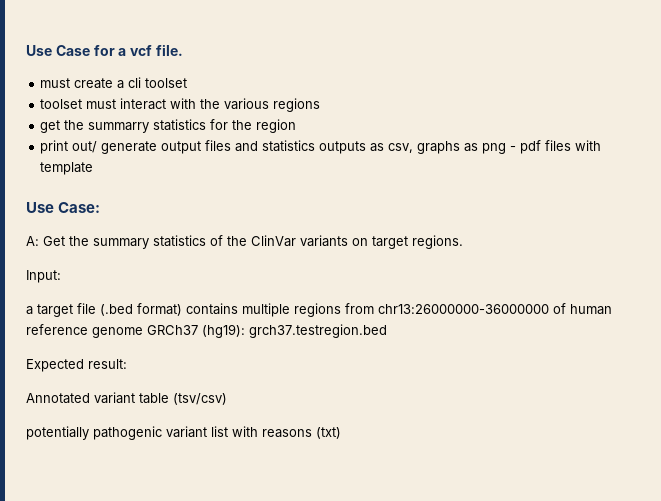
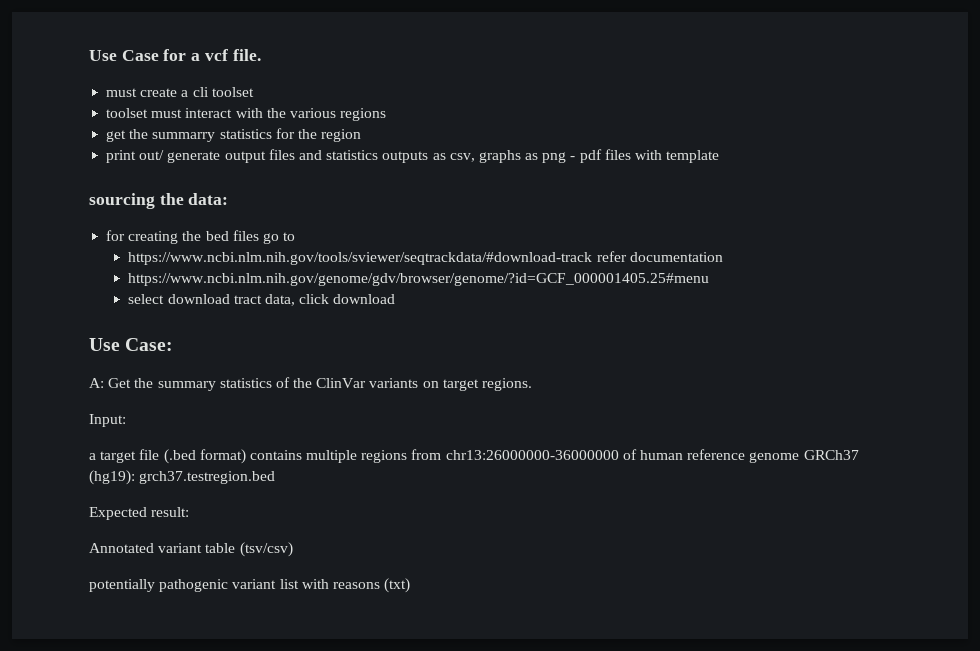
+ sourcing the data:
+ for creating the bed files go to
+ https://www.ncbi.nlm.nih.gov/tools/sviewer/seqtrackdata/#download-track refer documentation
+ https://www.ncbi.nlm.nih.gov/genome/gdv/browser/genome/?id=GCF_000001405.25#menu
+ select download tract data, click download

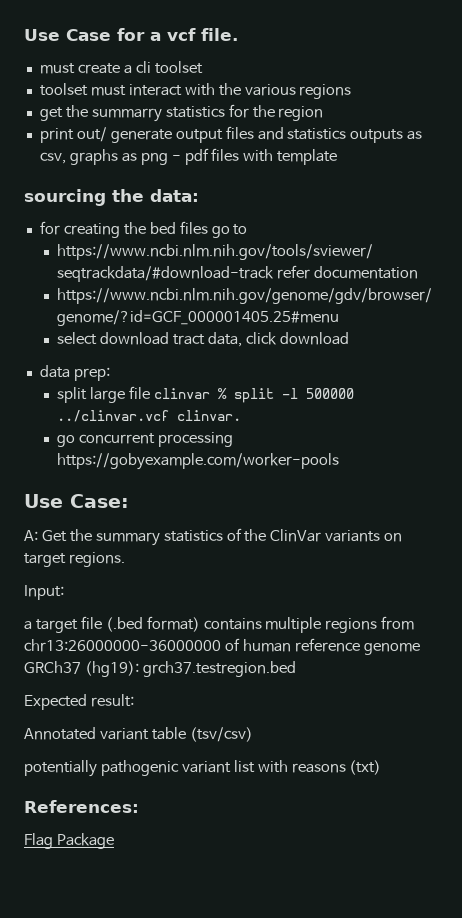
+ data prep:
+ split large file clinvar % split -l 500000 ../clinvar.vcf clinvar.
+ go concurrent processing https://gobyexample.com/worker-pools
+ References:
+ Flag Package

